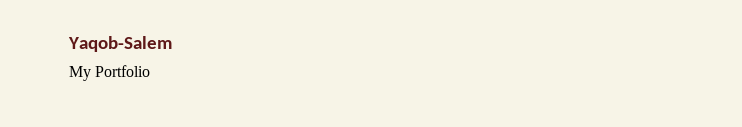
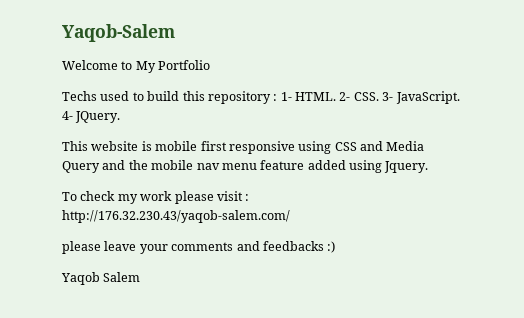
- My Portfolio
+ Welcome to My Portfolio
+ Techs used to build this repository : 1- HTML. 2- CSS. 3- JavaScript. 4- JQuery.
+ This website is mobile first responsive using CSS and Media Query and the mobile nav menu feature added using Jquery.
+ To check my work please visit : http://176.32.230.43/yaqob-salem.com/
+ please leave your comments and feedbacks :)
+ Yaqob Salem

